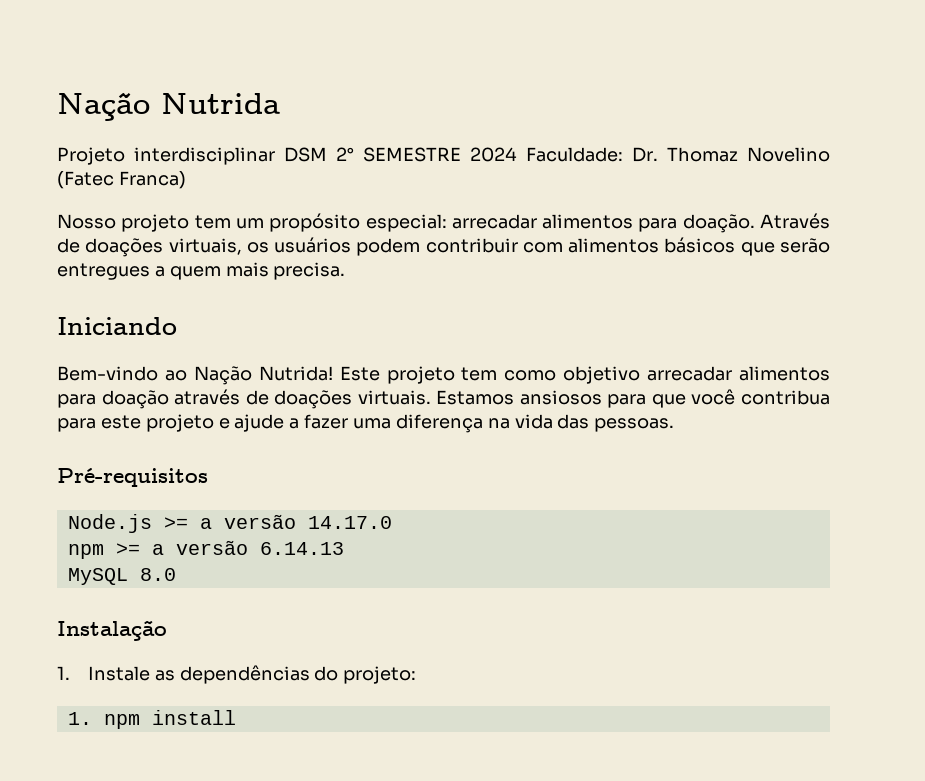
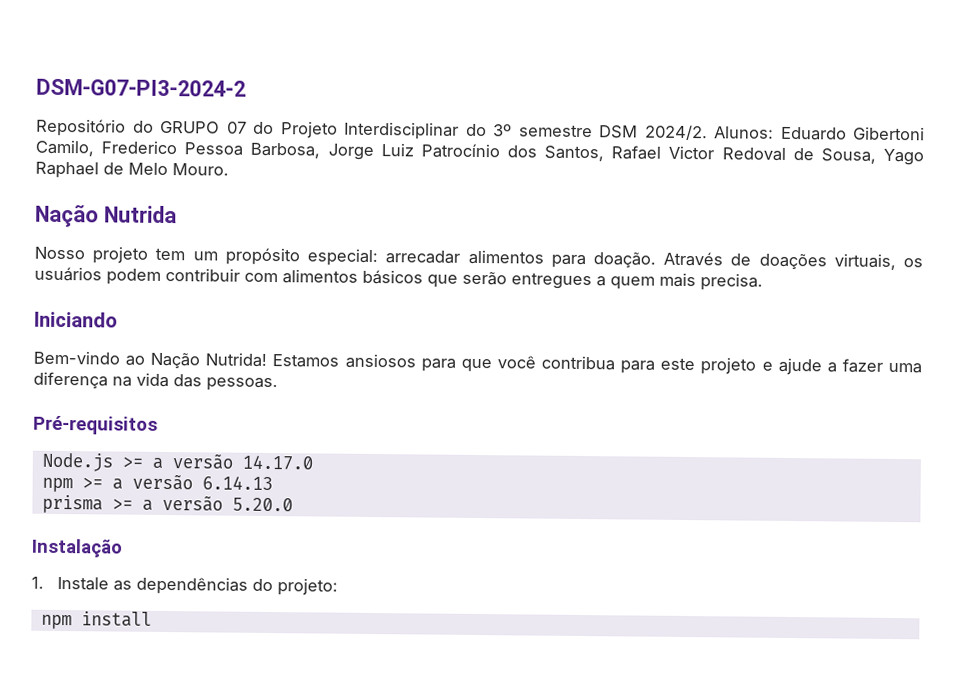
+ DSM-G07-PI3-2024-2
+ Repositório do GRUPO 07 do Projeto Interdisciplinar do 3º semestre DSM 2024/2. Alunos: Eduardo Gibertoni Camilo, Frederico Pessoa Barbosa, Jorge Luiz Patrocínio dos Santos, Rafael Victor Redoval de Sousa, Yago Raphael de Melo Mouro.
  Nação Nutrida
- Projeto interdisciplinar DSM 2° SEMESTRE 2024 Faculdade: Dr. Thomaz Novelino (Fatec Franca)
- Este projeto tem como objetivo arrecadar alimentos para doação através de doações virtuais.
- MySQL 8.0
+ prisma >= a versão 5.20.0
- 1. npm install
+ npm install

